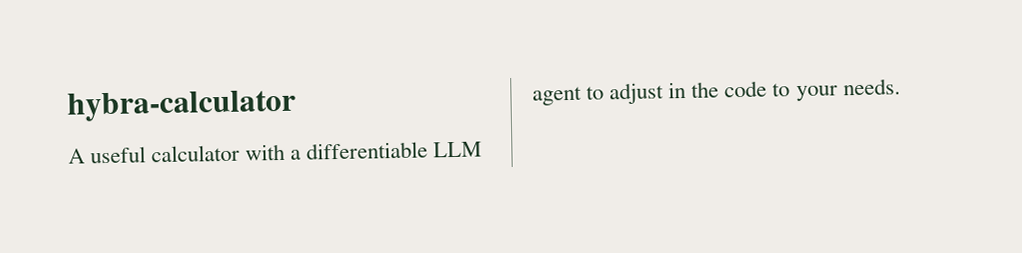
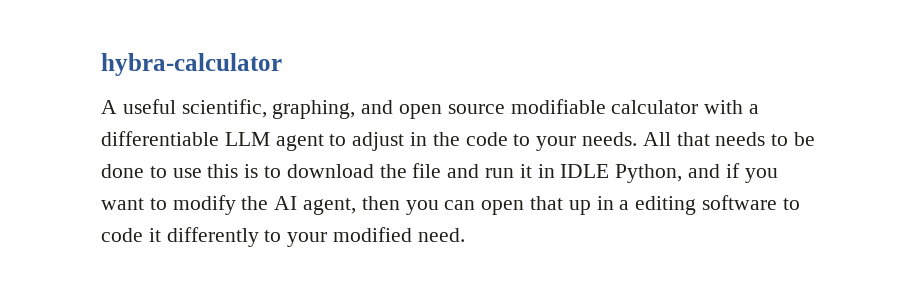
- A useful calculator with a differentiable LLM agent to adjust in the code to your needs.
+ A useful scientific, graphing, and open source modifiable calculator with a differentiable LLM agent to adjust in the code to your needs.
+ All that needs to be done to use this is to download the file and run it in IDLE Python, and if you want to modify the AI agent, then you can open that up in a editing software to code it differently to your modified need.

